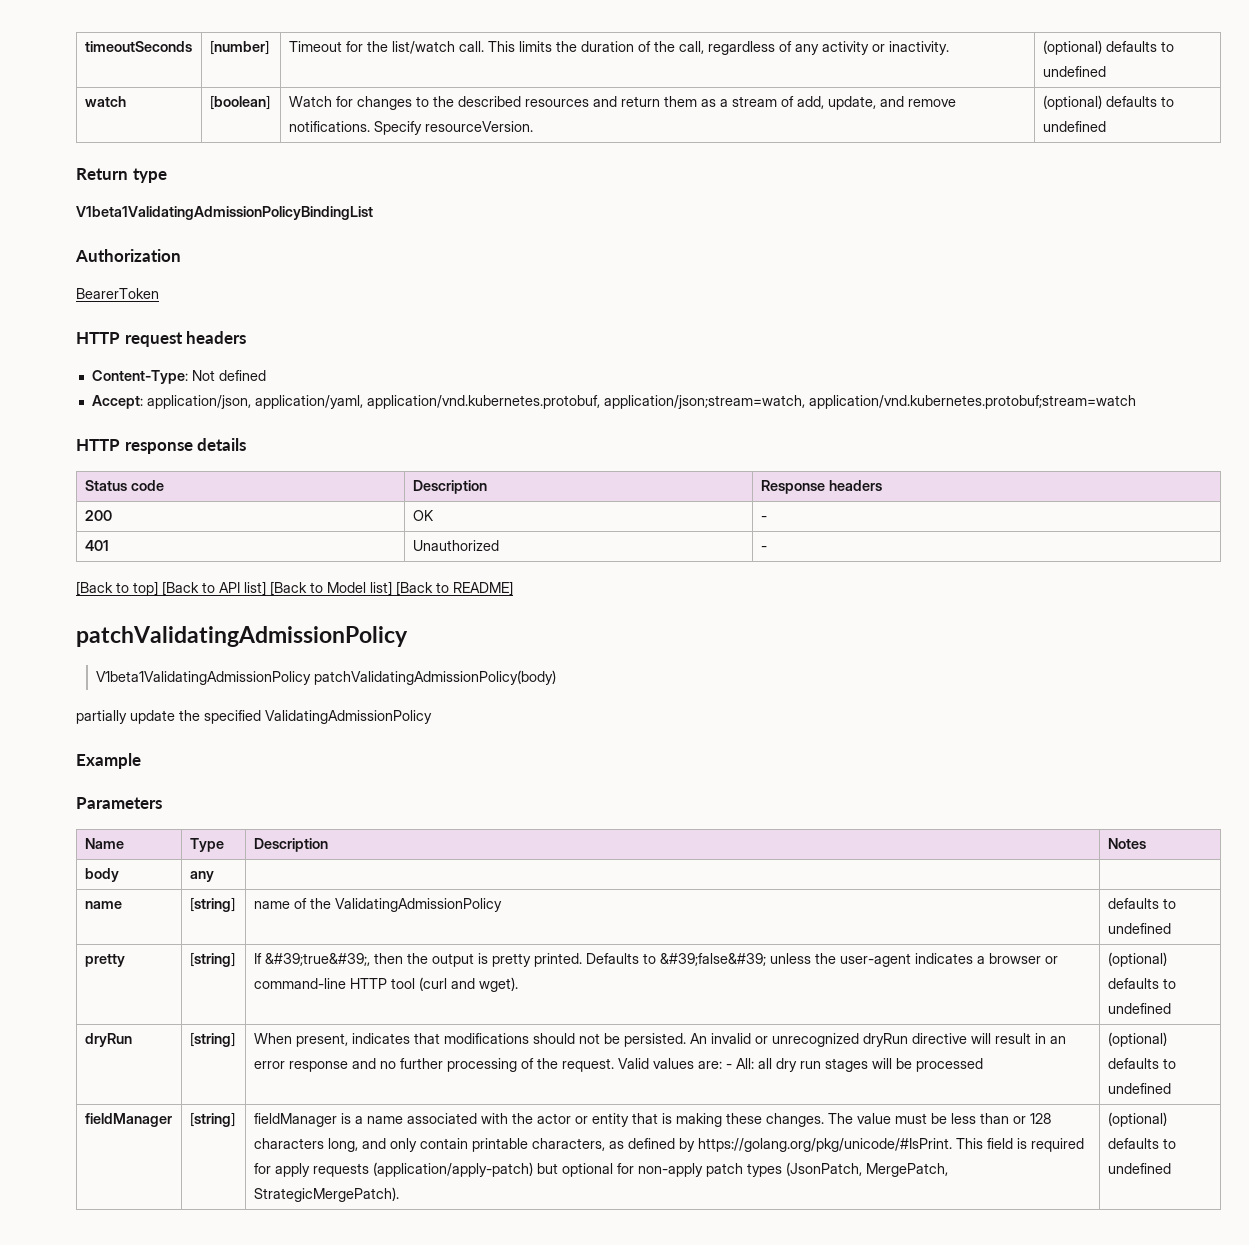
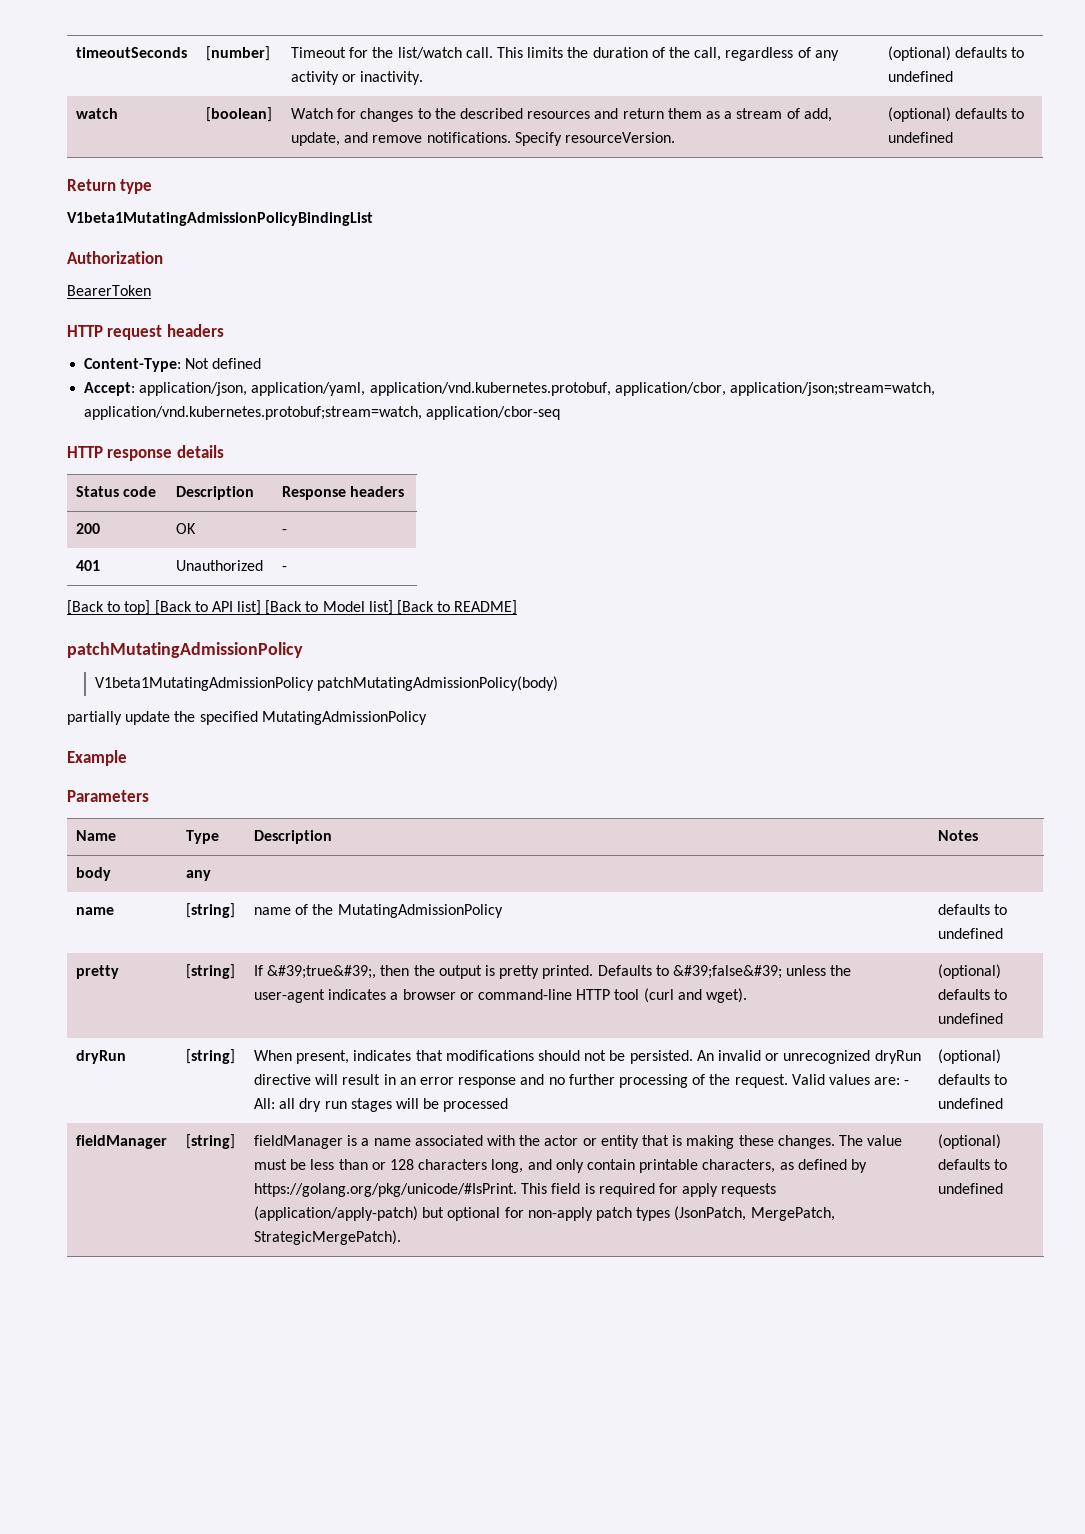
- V1beta1ValidatingAdmissionPolicyBindingList
+ V1beta1MutatingAdmissionPolicyBindingList
- Accept: application/json, application/yaml, application/vnd.kubernetes.protobuf, application/json;stream=watch, application/vnd.kubernetes.protobuf;stream=watch
+ Accept: application/json, application/yaml, application/vnd.kubernetes.protobuf, application/cbor, application/json;stream=watch, application/vnd.kubernetes.protobuf;stream=watch, application/cbor-seq
- patchValidatingAdmissionPolicy
- V1beta1ValidatingAdmissionPolicy patchValidatingAdmissionPolicy(body)
+ patchMutatingAdmissionPolicy
+ V1beta1MutatingAdmissionPolicy patchMutatingAdmissionPolicy(body)
- partially update the specified ValidatingAdmissionPolicy
+ partially update the specified MutatingAdmissionPolicy
- name | [string] | name of the ValidatingAdmissionPolicy | defaults to undefined
+ name | [string] | name of the MutatingAdmissionPolicy | defaults to undefined

